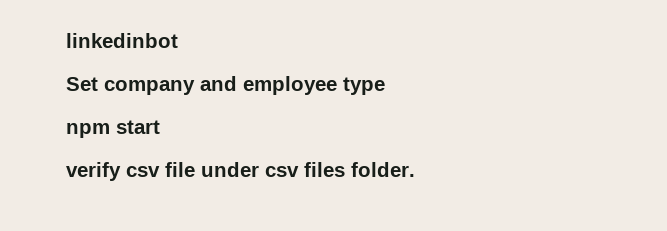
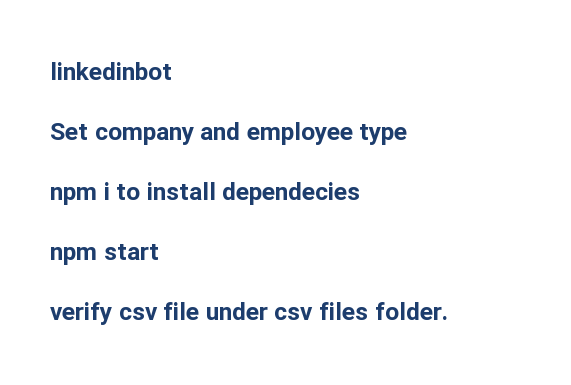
+ npm i to install dependecies

